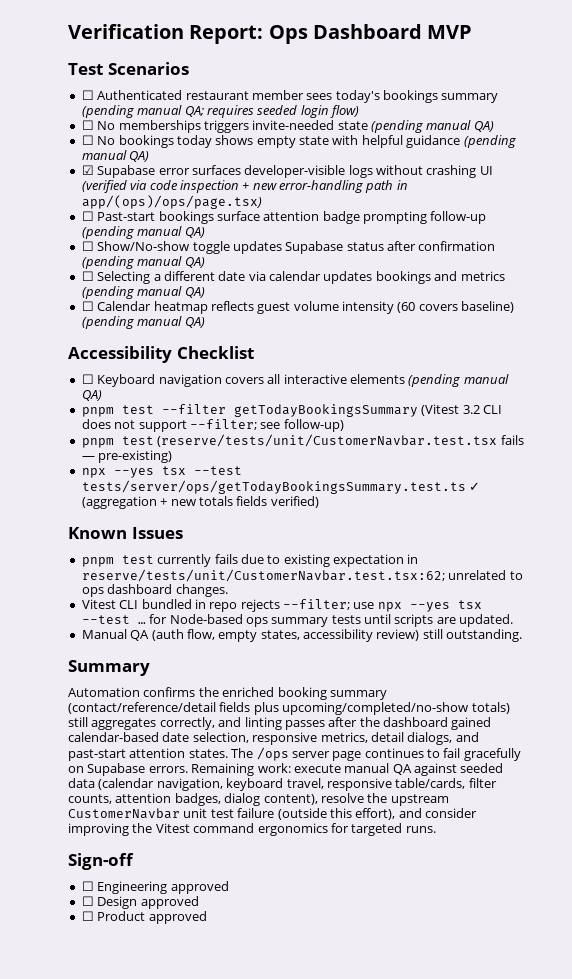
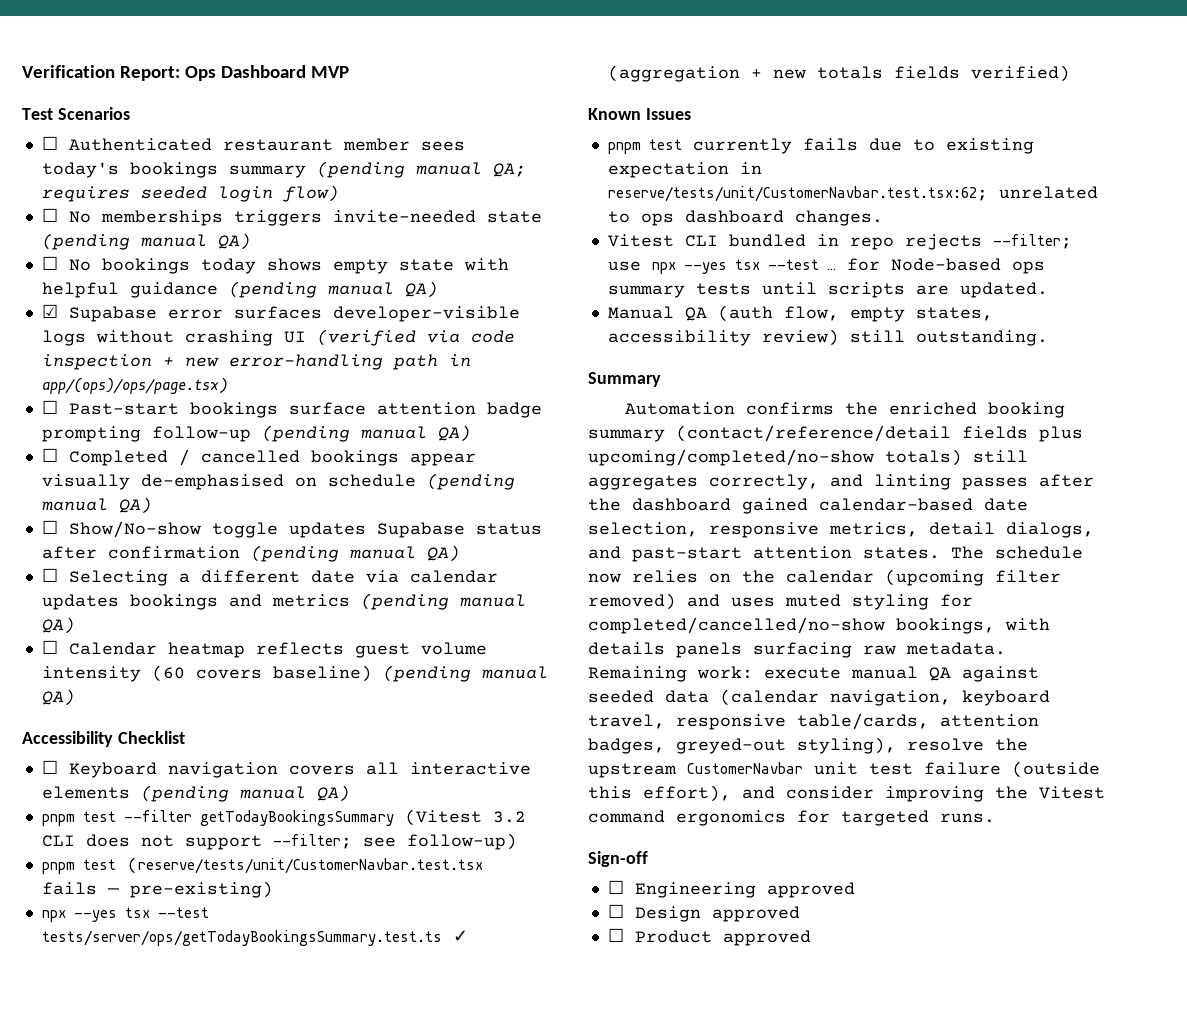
+ ☐ Completed / cancelled bookings appear visually de-emphasised on schedule (pending manual QA)
- The /ops server page continues to fail gracefully on Supabase errors.
+ The schedule now relies on the calendar (upcoming filter removed) and uses muted styling for completed/cancelled/no-show bookings, with details panels surfacing raw metadata.
- Remaining work: execute manual QA against seeded data (calendar navigation, keyboard travel, responsive table/cards, filter counts, attention badges, dialog content), resolve the upstream CustomerNavbar unit test failure (outside this effort), and consider improving the Vitest command ergonomics for targeted runs.
+ Remaining work: execute manual QA against seeded data (calendar navigation, keyboard travel, responsive table/cards, attention badges, greyed-out styling), resolve the upstream CustomerNavbar unit test failure (outside this effort), and consider improving the Vitest command ergonomics for targeted runs.

